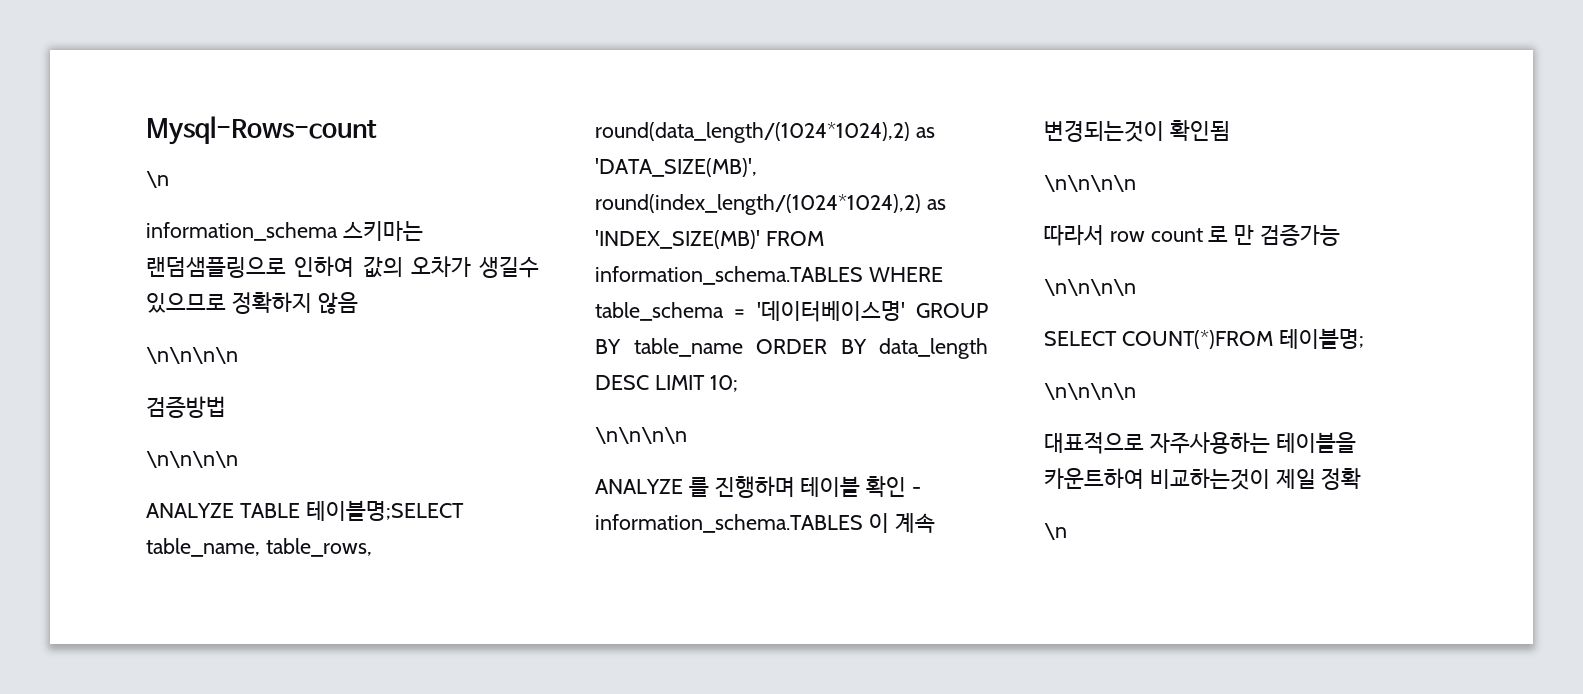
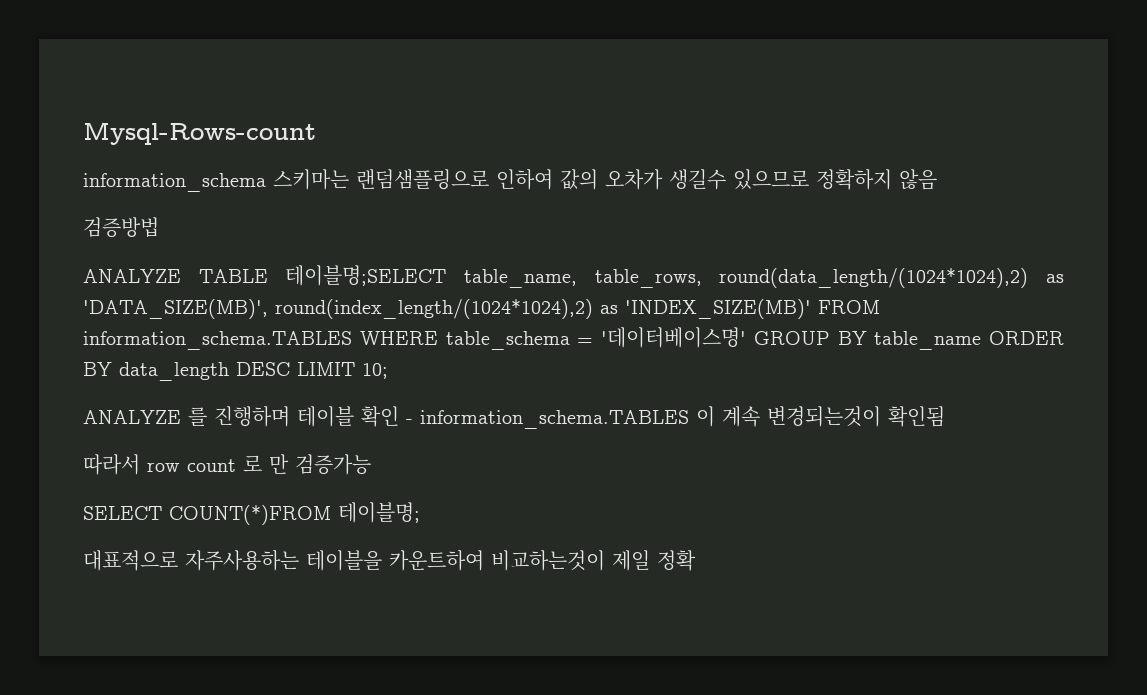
  Mysql-Rows-count
- \n
  information_schema 스키마는 랜덤샘플링으로 인하여 값의 오차가 생길수 있으므로 정확하지 않음
- \n\n\n\n
  검증방법
- \n\n\n\n
  ANALYZE TABLE 테이블명;SELECT table_name, table_rows, round(data_length/(1024*1024),2) as 'DATA_SIZE(MB)', round(index_length/(1024*1024),2) as 'INDEX_SIZE(MB)' FROM information_schema.TABLES WHERE table_schema = '데이터베이스명' GROUP BY table_name ORDER BY data_length DESC LIMIT 10;
- \n\n\n\n
  ANALYZE 를 진행하며 테이블 확인 - information_schema.TABLES 이 계속 변경되는것이 확인됨
- \n\n\n\n
  따라서 row count 로 만 검증가능
- \n\n\n\n
  SELECT COUNT(*)FROM 테이블명;
- \n\n\n\n
  대표적으로 자주사용하는 테이블을 카운트하여 비교하는것이 제일 정확
- \n

